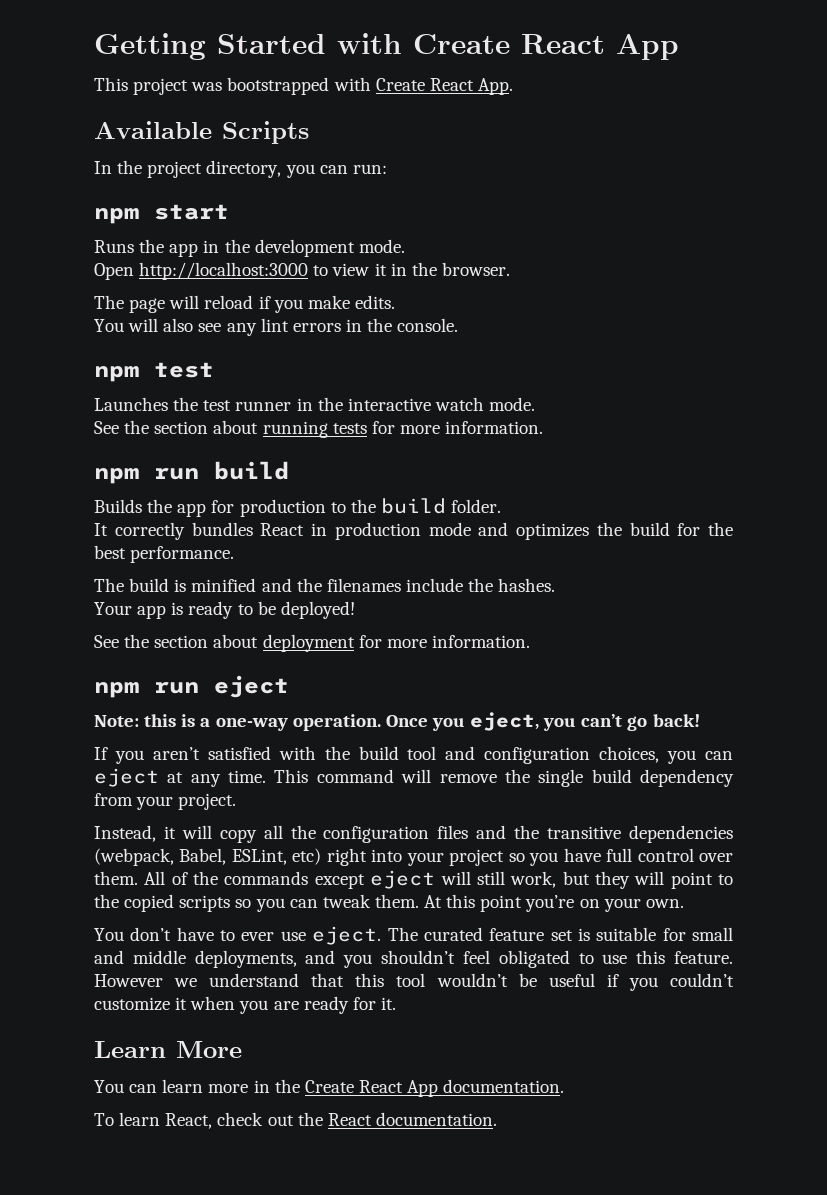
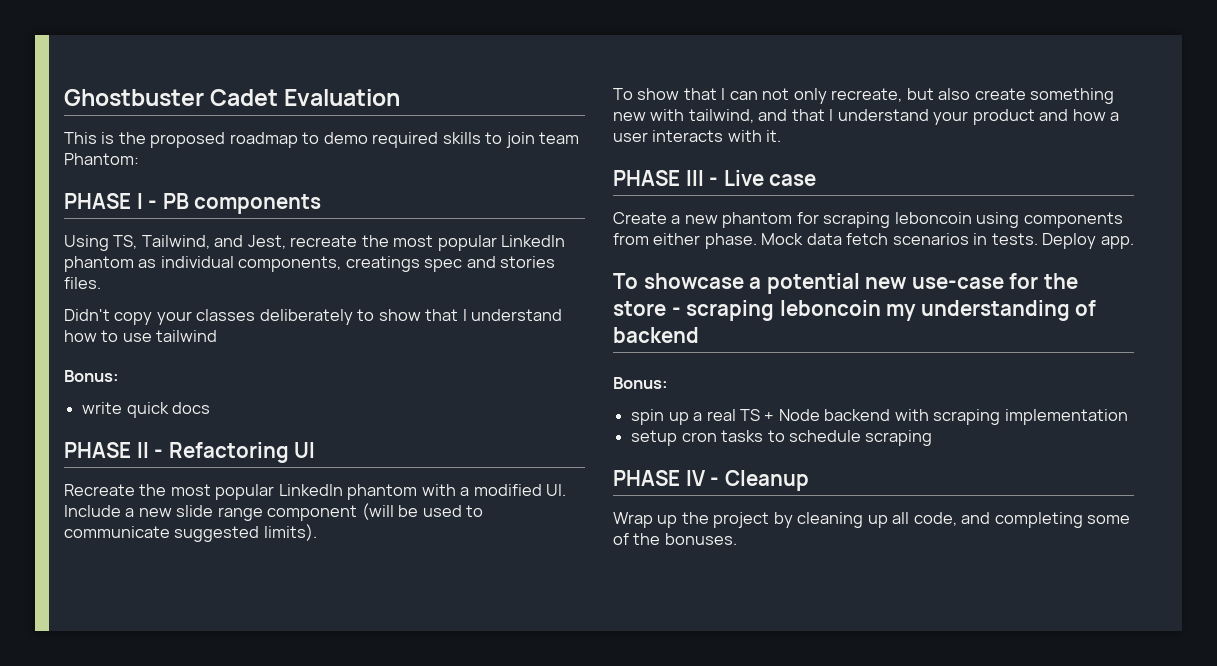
- Getting Started with Create React App
- This project was bootstrapped with Create React App.
- Available Scripts
- In the project directory, you can run:
- npm start
- Runs the app in the development mode.
- Open http://localhost:3000 to view it in the browser.
- The page will reload if you make edits.
- You will also see any lint errors in the console.
- npm test
- Launches the test runner in the interactive watch mode.
- See the section about running tests for more information.
- npm run build
- Builds the app for production to the build folder.
- It correctly bundles React in production mode and optimizes the build for the best performance.
- The build is minified and the filenames include the hashes.
- Your app is ready to be deployed!
- See the section about deployment for more information.
- npm run eject
- Note: this is a one-way operation. Once you eject, you can’t go back!
- If you aren’t satisfied with the build tool and configuration choices, you can eject at any time. This command will remove the single build dependency from your project.
- Instead, it will copy all the configuration files and the transitive dependencies (webpack, Babel, ESLint, etc) right into your project so you have full control over them. All of the commands except eject will still work, but they will point to the copied scripts so you can tweak them. At this point you’re on your own.
- You don’t have to ever use eject. The curated feature set is suitable for small and middle deployments, and you shouldn’t feel obligated to use this feature. However we understand that this tool wouldn’t be useful if you couldn’t customize it when you are ready for it.
- Learn More
- You can learn more in the Create React App documentation.
- To learn React, check out the React documentation.
+ Ghostbuster Cadet Evaluation
+ This is the proposed roadmap to demo required skills to join team Phantom:
+ PHASE I - PB components
+ Using TS, Tailwind, and Jest, recreate the most popular LinkedIn phantom as individual components, creatings spec and stories files.
+ Didn't copy your classes deliberately to show that I understand how to use tailwind
+ Bonus:
+ write quick docs
+ PHASE II - Refactoring UI
+ Recreate the most popular LinkedIn phantom with a modified UI. Include a new slide range component (will be used to communicate suggested limits).
+ To show that I can not only recreate, but also create something new with tailwind, and that I understand your product and how a user interacts with it.
+ PHASE III - Live case
+ Create a new phantom for scraping leboncoin using components from either phase. Mock data fetch scenarios in tests. Deploy app.
+ To showcase a potential new use-case for the store - scraping leboncoin my understanding of backend
+ Bonus:
+ spin up a real TS + Node backend with scraping implementation
+ setup cron tasks to schedule scraping
+ PHASE IV - Cleanup
+ Wrap up the project by cleaning up all code, and completing some of the bonuses.

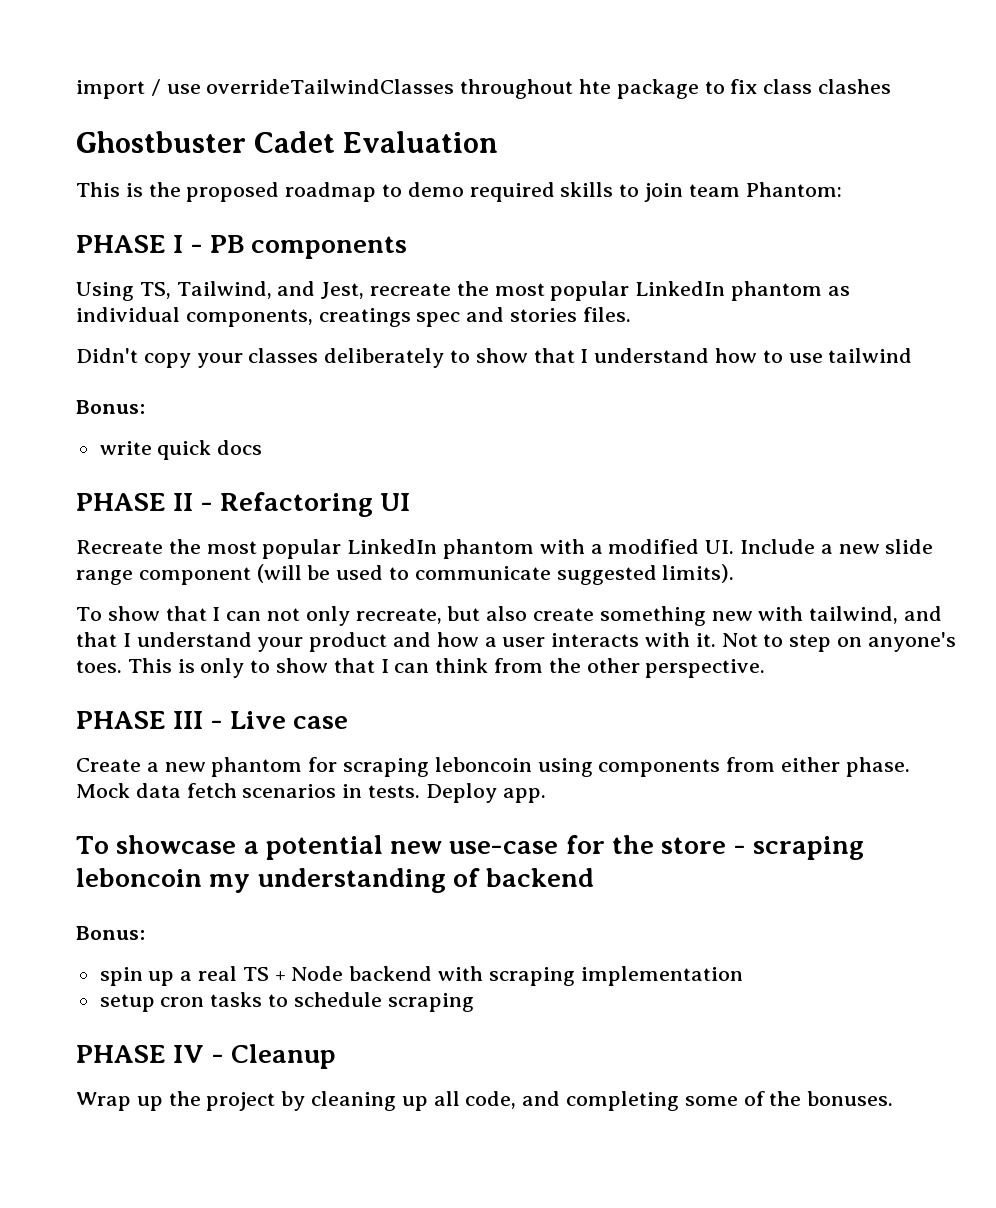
+ import / use overrideTailwindClasses throughout hte package to fix class clashes
+ Not to step on anyone's toes. This is only to show that I can think from the other perspective.

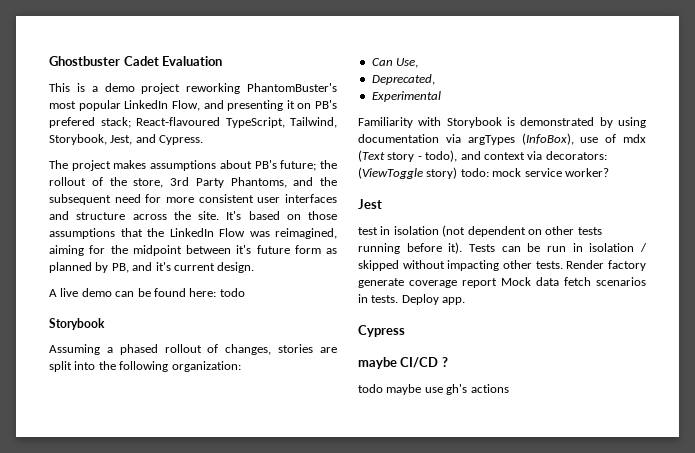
- import / use overrideTailwindClasses throughout hte package to fix class clashes
- This is the proposed roadmap to demo required skills to join team Phantom:
- PHASE I - PB components
- Using TS, Tailwind, and Jest, recreate the most popular LinkedIn phantom as individual components, creatings spec and stories files.
- Didn't copy your classes deliberately to show that I understand how to use tailwind
- Bonus:
- write quick docs
- PHASE II - Refactoring UI
- Recreate the most popular LinkedIn phantom with a modified UI. Include a new slide range component (will be used to communicate suggested limits).
- To show that I can not only recreate, but also create something new with tailwind, and that I understand your product and how a user interacts with it. Not to step on anyone's toes. This is only to show that I can think from the other perspective.
- PHASE III - Live case
- Create a new phantom for scraping leboncoin using components from either phase. Mock data fetch scenarios in tests.
+ This is a demo project reworking PhantomBuster's most popular LinkedIn Flow, and presenting it on PB's prefered stack; React-flavoured TypeScript, Tailwind, Storybook, Jest, and Cypress.
+ The project makes assumptions about PB's future; the rollout of the store, 3rd Party Phantoms, and the subsequent need for more consistent user interfaces and structure across the site. It's based on those assumptions that the LinkedIn Flow was reimagined, aiming for the midpoint between it's future form as planned by PB, and it's current design.
+ A live demo can be found here: todo
+ Storybook
+ Assuming a phased rollout of changes, stories are split into the following organization:
+ Can Use,
+ Deprecated,
+ Experimental
+ Familiarity with Storybook is demonstrated by using documentation via argTypes (InfoBox), use of mdx (Text story - todo), and context via decorators: (ViewToggle story) todo: mock service worker?
+ Jest
+ test in isolation (not dependent on other tests running before it). Tests can be run in isolation / skipped without impacting other tests. Render factory generate coverage report Mock data fetch scenarios in tests.
- To showcase a potential new use-case for the store - scraping leboncoin my understanding of backend
- Bonus:
- spin up a real TS + Node backend with scraping implementation
- setup cron tasks to schedule scraping
- PHASE IV - Cleanup
- Wrap up the project by cleaning up all code, and completing some of the bonuses.
+ Cypress
+ maybe CI/CD ?
+ todo maybe use gh's actions

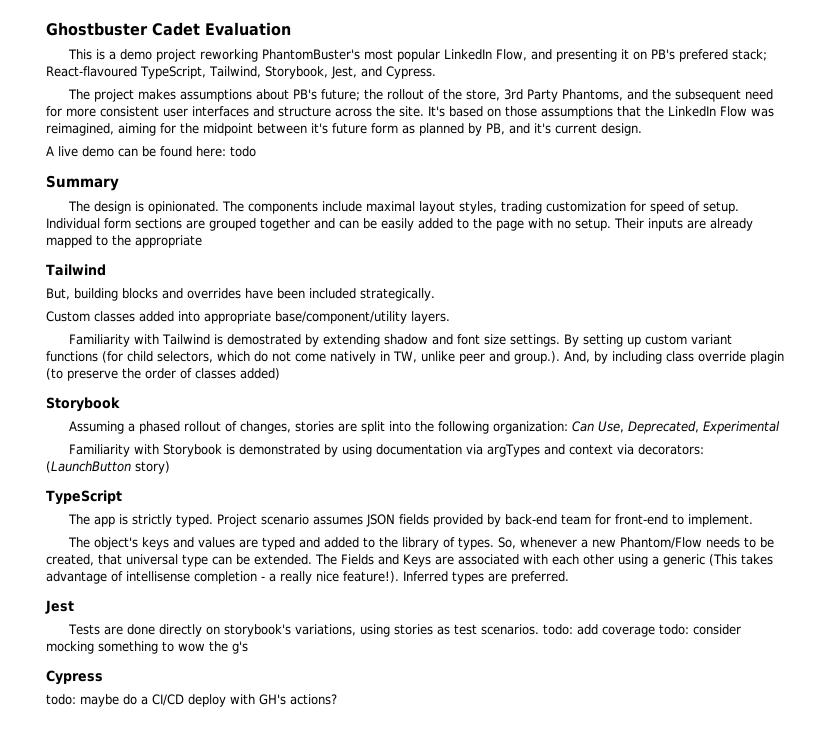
+ Summary
+ The design is opinionated. The components include maximal layout styles, trading customization for speed of setup. Individual form sections are grouped together and can be easily added to the page with no setup. Their inputs are already mapped to the appropriate
+ Tailwind
+ But, building blocks and overrides have been included strategically.
+ Custom classes added into appropriate base/component/utility layers.
+ Familiarity with Tailwind is demostrated by extending shadow and font size settings. By setting up custom variant functions (for child selectors, which do not come natively in TW, unlike peer and group.). And, by including class override plagin (to preserve the order of classes added)
- Assuming a phased rollout of changes, stories are split into the following organization:
- Can Use,
- Deprecated,
- Experimental
+ Assuming a phased rollout of changes, stories are split into the following organization: Can Use, Deprecated, Experimental
- Familiarity with Storybook is demonstrated by using documentation via argTypes (InfoBox), use of mdx (Text story - todo), and context via decorators: (ViewToggle story) todo: mock service worker?
+ Familiarity with Storybook is demonstrated by using documentation via argTypes and context via decorators: (LaunchButton story)
+ TypeScript
+ The app is strictly typed. Project scenario assumes JSON fields provided by back-end team for front-end to implement.
+ The object's keys and values are typed and added to the library of types. So, whenever a new Phantom/Flow needs to be created, that universal type can be extended. The Fields and Keys are associated with each other using a generic (This takes advantage of intellisense completion - a really nice feature!). Inferred types are preferred.
  Jest
- test in isolation (not dependent on other tests running before it). Tests can be run in isolation / skipped without impacting other tests. Render factory generate coverage report Mock data fetch scenarios in tests. Deploy app.
+ Tests are done directly on storybook's variations, using stories as test scenarios. todo: add coverage todo: consider mocking something to wow the g's
  Cypress
- maybe CI/CD ?
- todo maybe use gh's actions
+ todo: maybe do a CI/CD deploy with GH's actions?

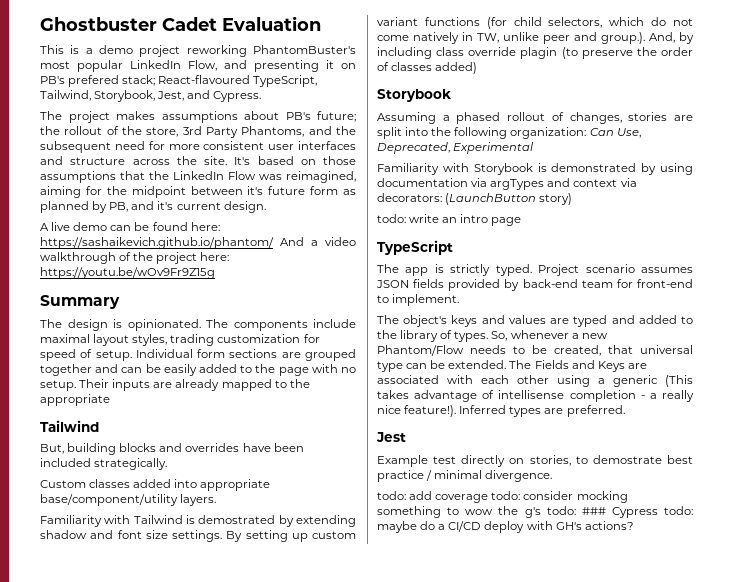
- A live demo can be found here: todo
+ A live demo can be found here: https://sashaikevich.github.io/phantom/ And a video walkthrough of the project here: https://youtu.be/wOv9Fr9Z15g
+ todo: write an intro page
- Tests are done directly on storybook's variations, using stories as test scenarios. todo: add coverage todo: consider mocking something to wow the g's
- Cypress
- todo: maybe do a CI/CD deploy with GH's actions?
+ Example test directly on stories, to demostrate best practice / minimal divergence.
+ todo: add coverage todo: consider mocking something to wow the g's todo: ### Cypress todo: maybe do a CI/CD deploy with GH's actions?

